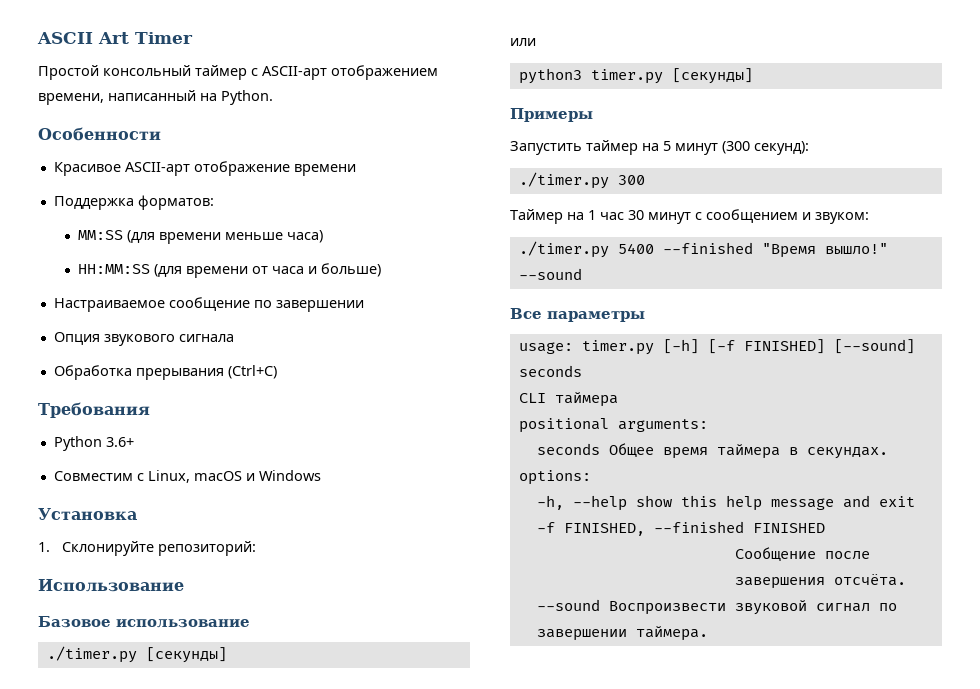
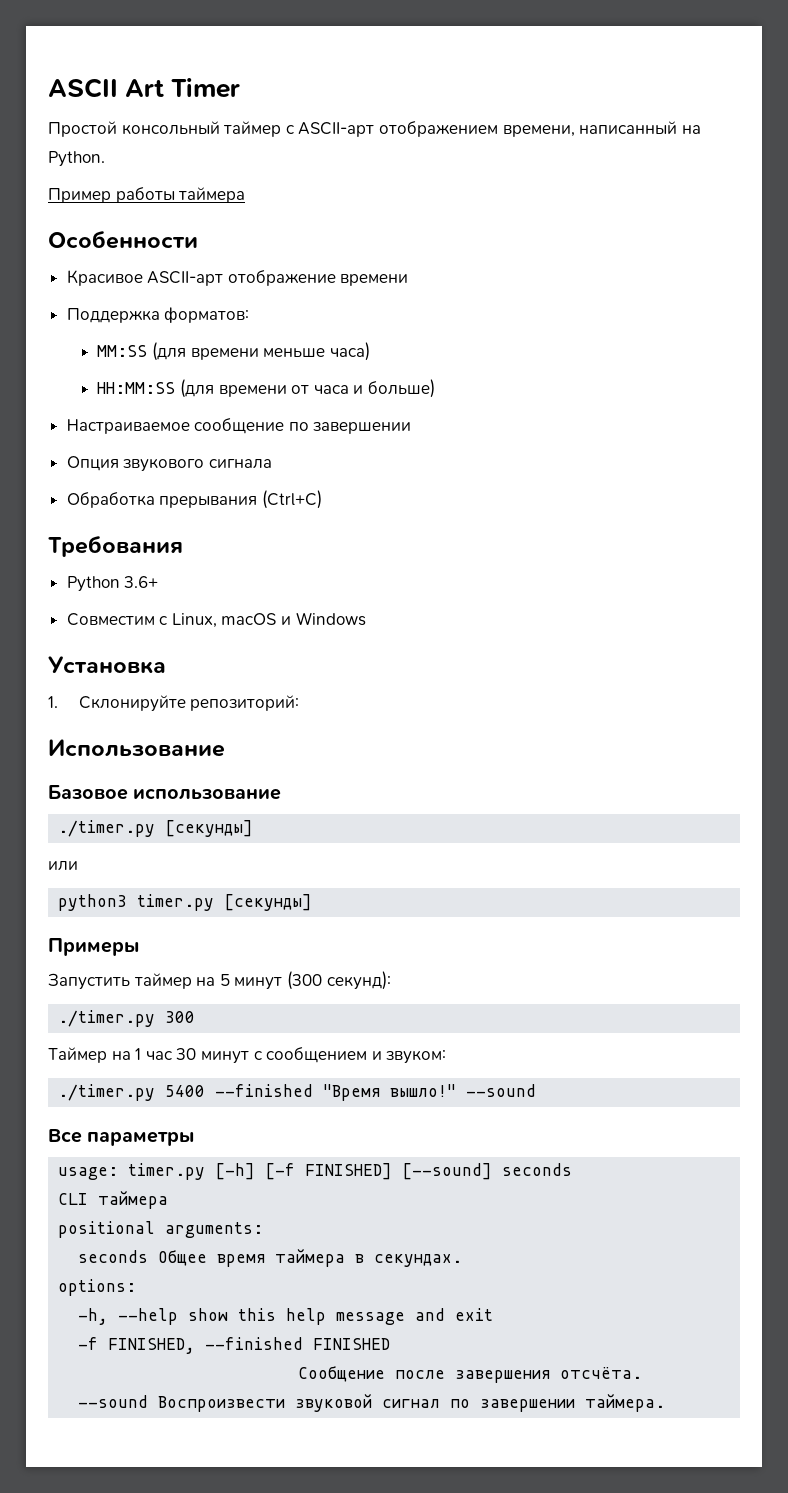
+ Пример работы таймера

